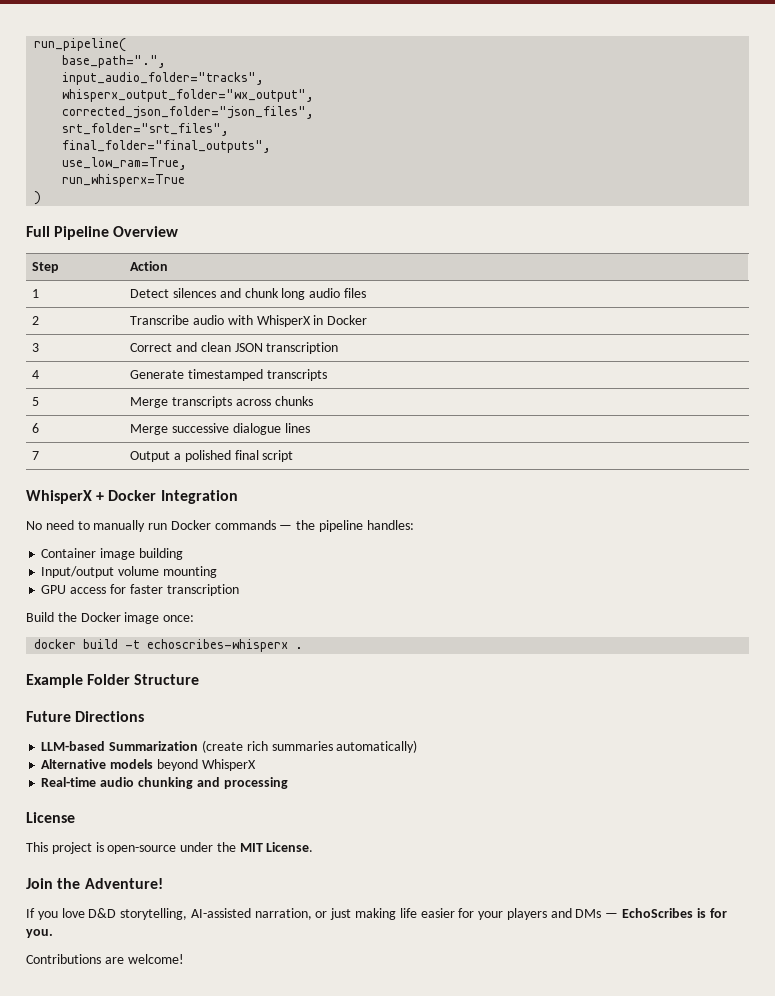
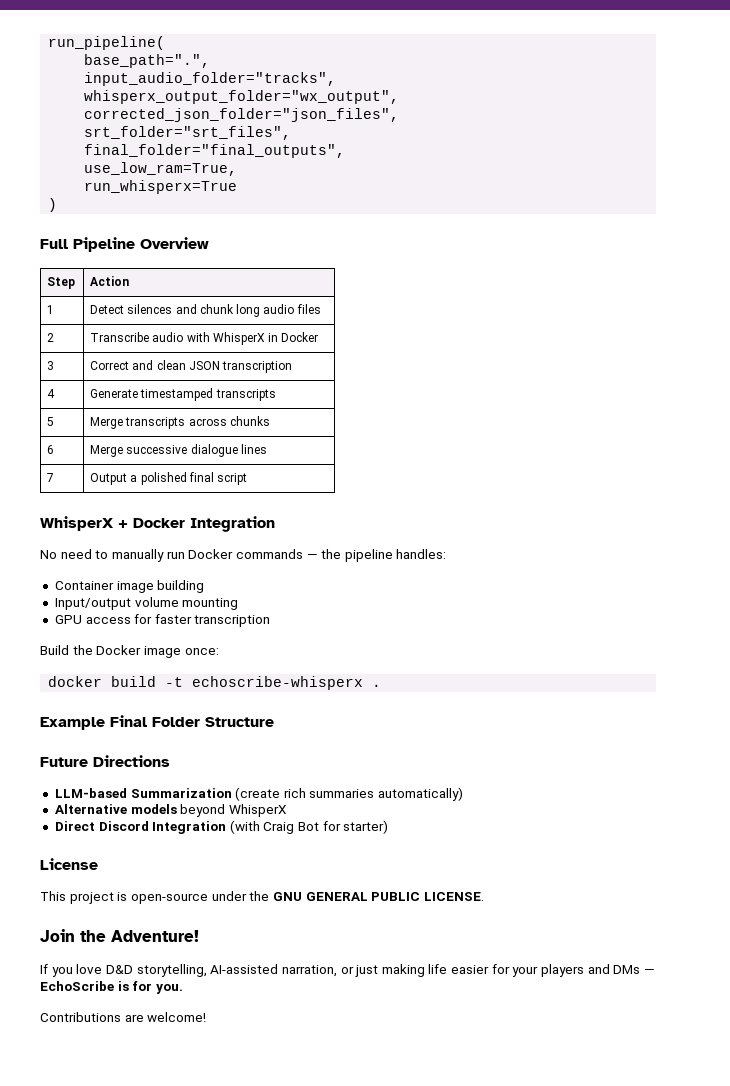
- docker build -t echoscribes-whisperx .
+ docker build -t echoscribe-whisperx .
- Example Folder Structure
+ Example Final Folder Structure
- Real-time audio chunking and processing
+ Direct Discord Integration (with Craig Bot for starter)
- This project is open-source under the MIT License.
+ This project is open-source under the GNU GENERAL PUBLIC LICENSE.
- If you love D&D storytelling, AI-assisted narration, or just making life easier for your players and DMs — EchoScribes is for you.
+ If you love D&D storytelling, AI-assisted narration, or just making life easier for your players and DMs — EchoScribe is for you.

